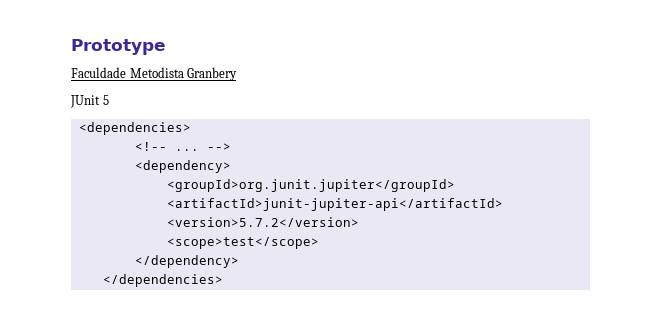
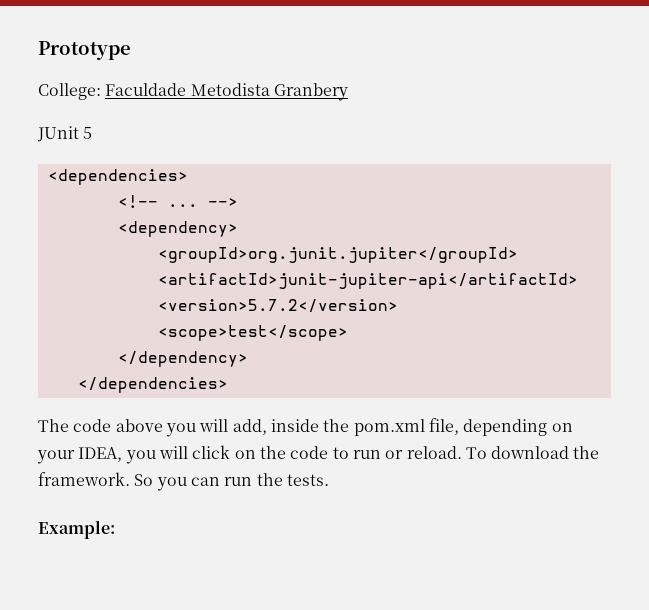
- Faculdade Metodista Granbery
+ College: Faculdade Metodista Granbery
+ The code above you will add, inside the pom.xml file, depending on your IDEA, you will click on the code to run or reload. To download the framework. So you can run the tests.
+ Example:

